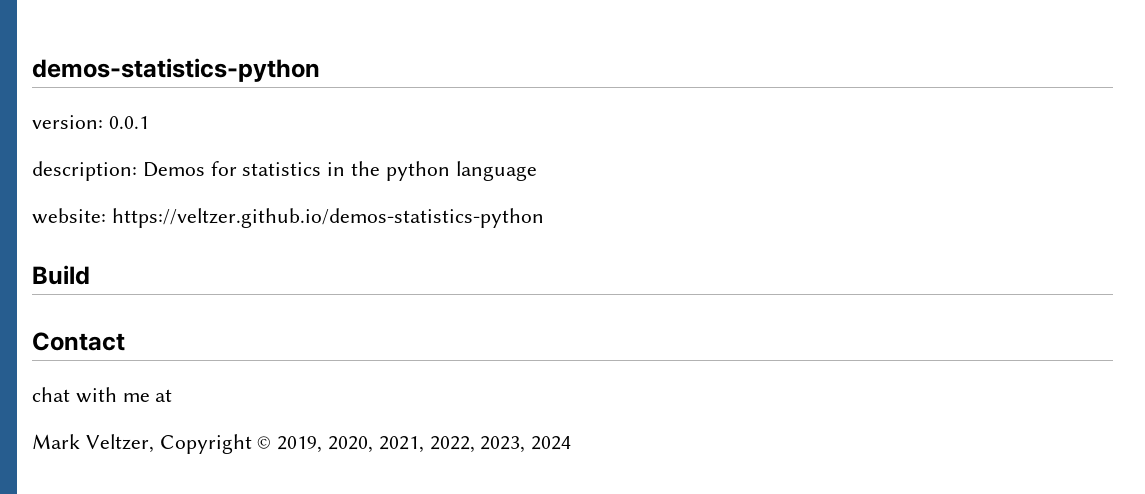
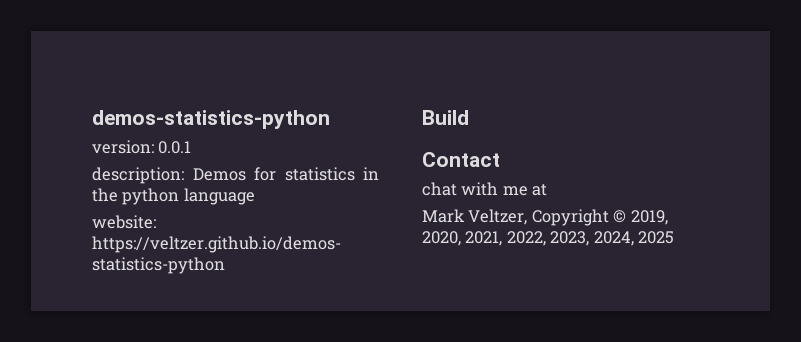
- Mark Veltzer, Copyright © 2019, 2020, 2021, 2022, 2023, 2024
+ Mark Veltzer, Copyright © 2019, 2020, 2021, 2022, 2023, 2024, 2025

